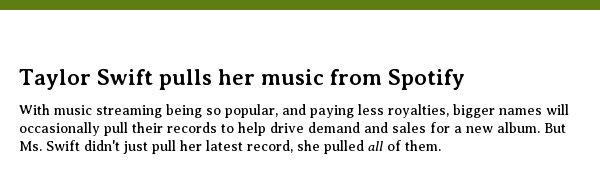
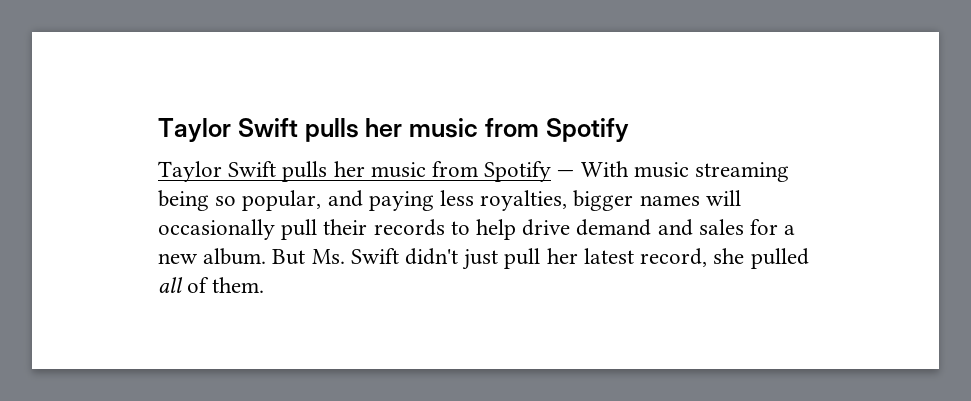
- With music streaming being so popular, and paying less royalties, bigger names will occasionally pull their records to help drive demand and sales for a new album.
+ Taylor Swift pulls her music from Spotify — With music streaming being so popular, and paying less royalties, bigger names will occasionally pull their records to help drive demand and sales for a new album.

